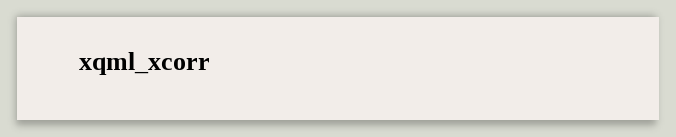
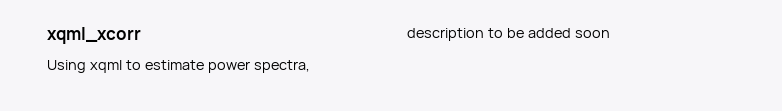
+ Using xqml to estimate power spectra, description to be added soon

